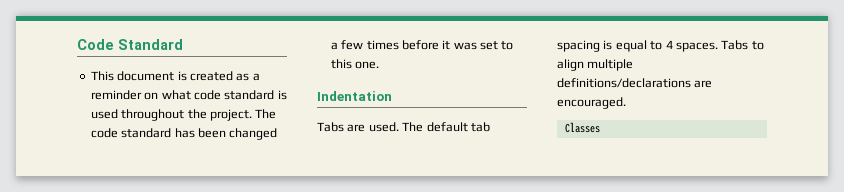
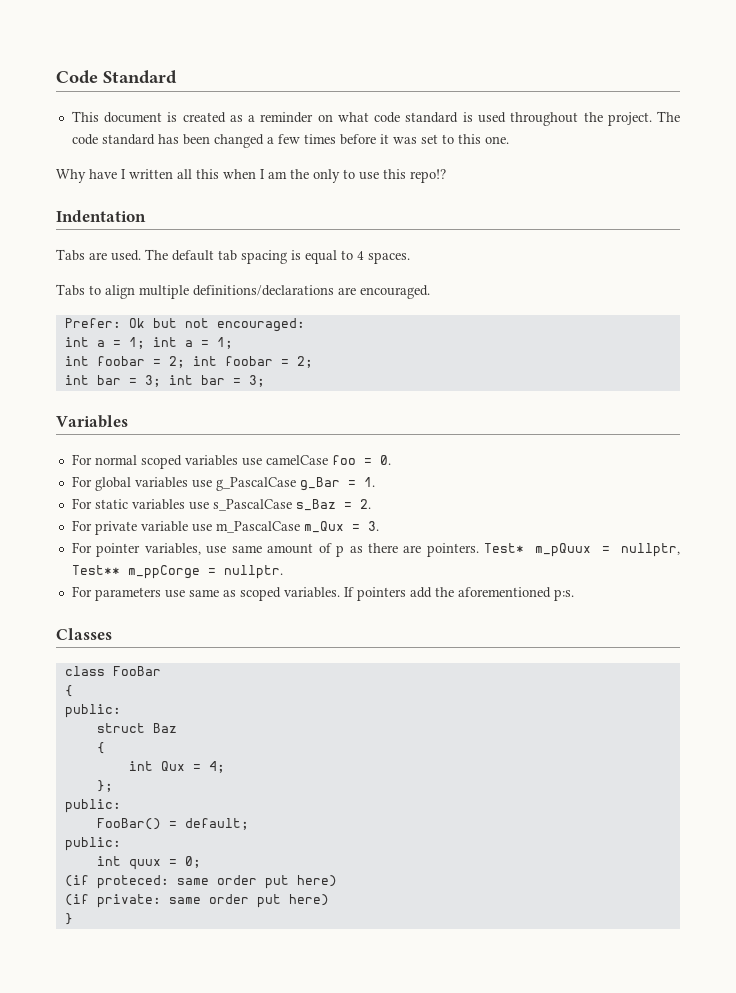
+ Why have I written all this when I am the only to use this repo!?
- The default tab spacing is equal to 4 spaces. Tabs to align multiple definitions/declarations are encouraged.
+ The default tab spacing is equal to 4 spaces.
+ Tabs to align multiple definitions/declarations are encouraged.
+ Prefer: Ok but not encouraged:
+ int a = 1; int a = 1;
+ int foobar = 2; int foobar = 2;
+ int bar = 3; int bar = 3;
+ Variables
+ For normal scoped variables use camelCase foo = 0.
+ For global variables use g_PascalCase g_Bar = 1.
+ For static variables use s_PascalCase s_Baz = 2.
+ For private variable use m_PascalCase m_Qux = 3.
+ For pointer variables, use same amount of p as there are pointers. Test* m_pQuux = nullptr, Test** m_ppCorge = nullptr.
+ For parameters use same as scoped variables. If pointers add the aforementioned p:s.
  Classes
+ class FooBar
+ {
+ public:
+ struct Baz
+ {
+ int Qux = 4;
+ };
+ public:
+ FooBar() = default;
+ public:
+ int quux = 0;
+ (if proteced: same order put here)
+ (if private: same order put here)
+ }

